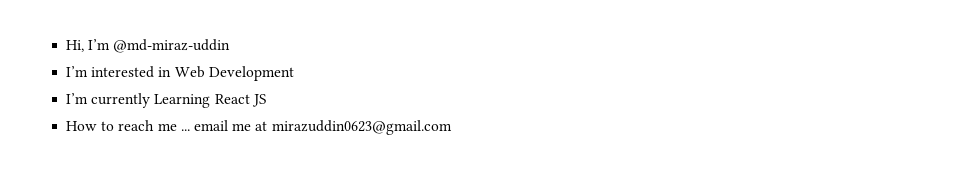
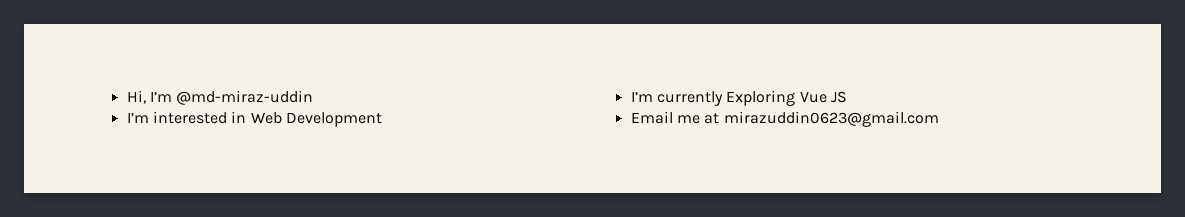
- I’m currently Learning React JS
+ I’m currently Exploring Vue JS
- How to reach me ... email me at mirazuddin0623@gmail.com
+ Email me at mirazuddin0623@gmail.com

